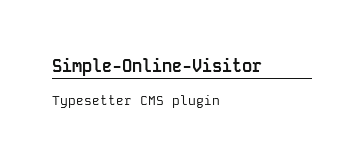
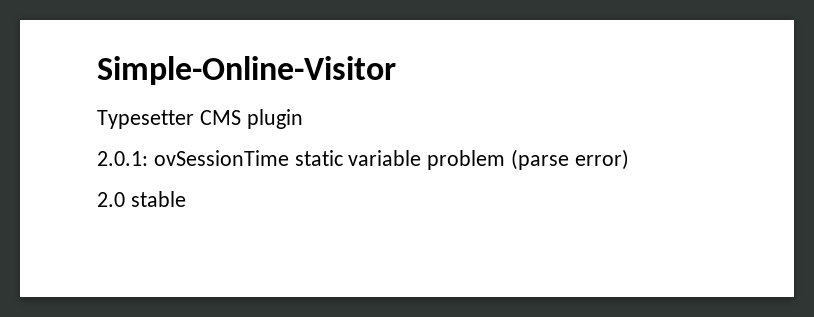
+ 2.0.1: ovSessionTime static variable problem (parse error)
+ 2.0 stable

